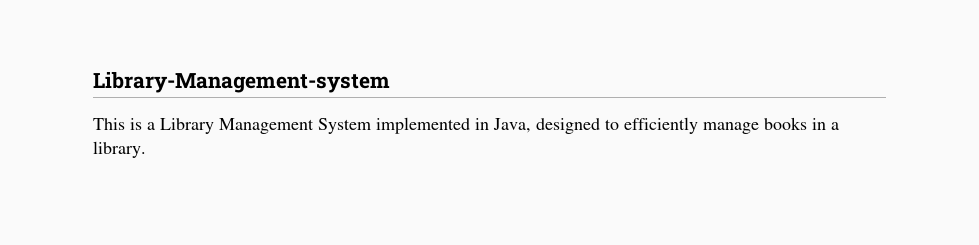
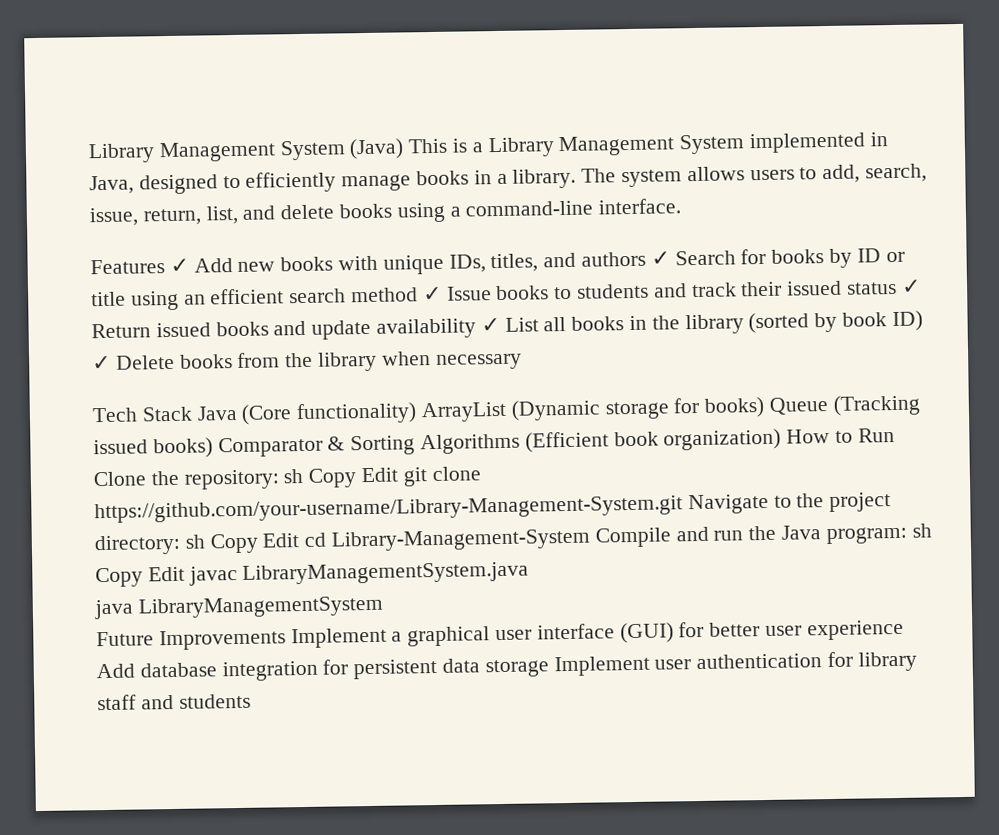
- Library-Management-system
- This is a Library Management System implemented in Java, designed to efficiently manage books in a library.
+ Library Management System (Java) This is a Library Management System implemented in Java, designed to efficiently manage books in a library.
+ The system allows users to add, search, issue, return, list, and delete books using a command-line interface.
+ Features ✓ Add new books with unique IDs, titles, and authors ✓ Search for books by ID or title using an efficient search method ✓ Issue books to students and track their issued status ✓ Return issued books and update availability ✓ List all books in the library (sorted by book ID) ✓ Delete books from the library when necessary
+ Tech Stack Java (Core functionality) ArrayList (Dynamic storage for books) Queue (Tracking issued books) Comparator & Sorting Algorithms (Efficient book organization) How to Run Clone the repository: sh Copy Edit git clone https://github.com/your-username/Library-Management-System.git Navigate to the project directory: sh Copy Edit cd Library-Management-System Compile and run the Java program: sh Copy Edit javac LibraryManagementSystem.java
+ java LibraryManagementSystem
+ Future Improvements Implement a graphical user interface (GUI) for better user experience Add database integration for persistent data storage Implement user authentication for library staff and students

